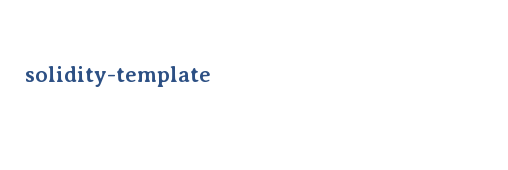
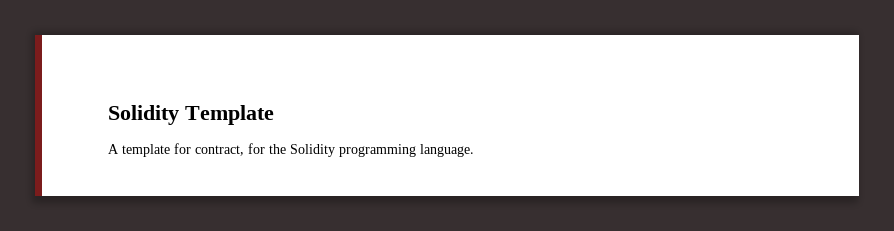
- solidity-template
+ Solidity Template
+ A template for contract, for the Solidity programming language.

